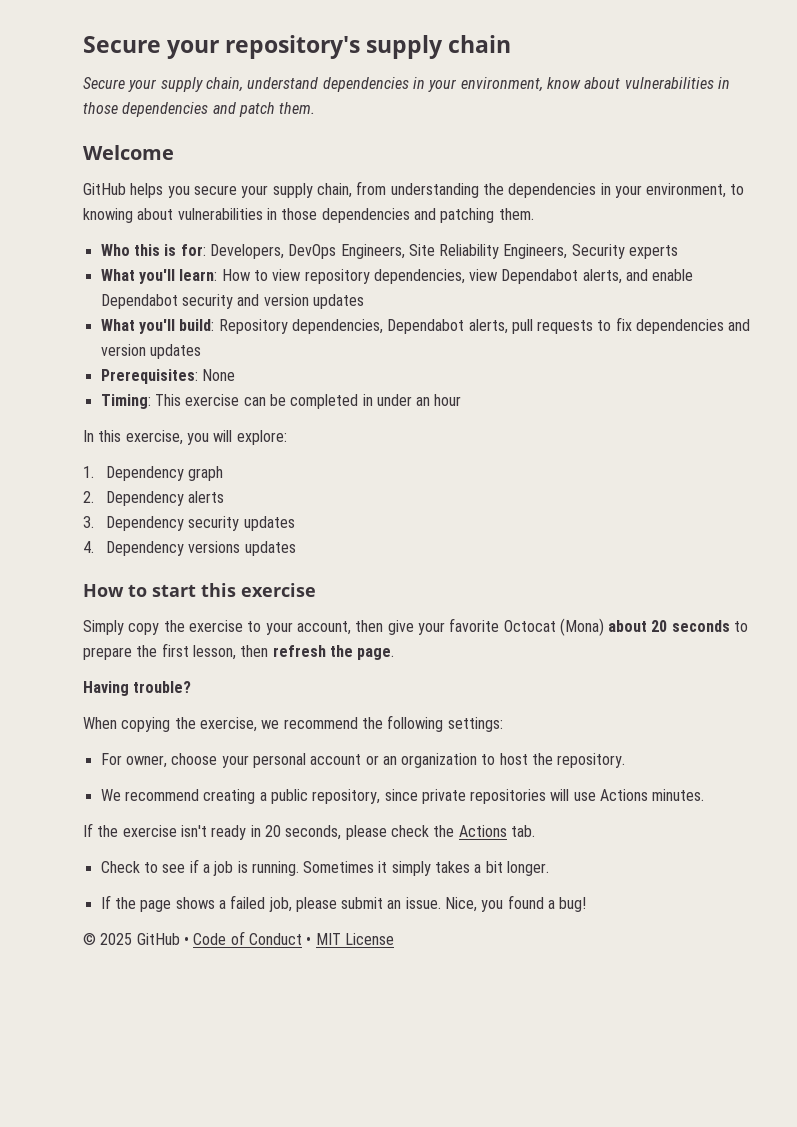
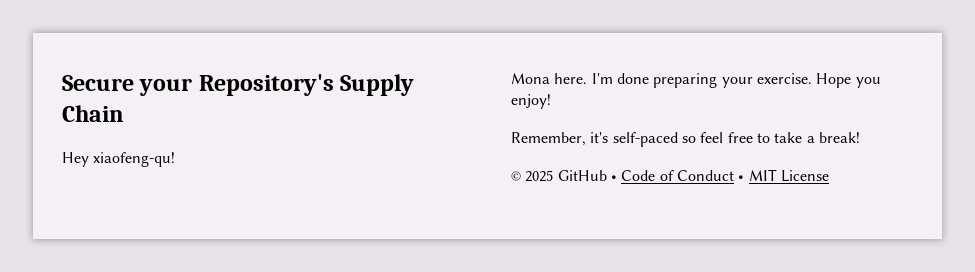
- Secure your repository's supply chain
- Secure your supply chain, understand dependencies in your environment, know about vulnerabilities in those dependencies and patch them.
- Welcome
- GitHub helps you secure your supply chain, from understanding the dependencies in your environment, to knowing about vulnerabilities in those dependencies and patching them.
- Who this is for: Developers, DevOps Engineers, Site Reliability Engineers, Security experts
- What you'll learn: How to view repository dependencies, view Dependabot alerts, and enable Dependabot security and version updates
- What you'll build: Repository dependencies, Dependabot alerts, pull requests to fix dependencies and version updates
- Prerequisites: None
- Timing: This exercise can be completed in under an hour
- In this exercise, you will explore:
- 1. Dependency graph
- 2. Dependency alerts
- 3. Dependency security updates
- 4. Dependency versions updates
- How to start this exercise
- Simply copy the exercise to your account, then give your favorite Octocat (Mona) about 20 seconds to prepare the first lesson, then refresh the page.
- Having trouble?
- When copying the exercise, we recommend the following settings:
- For owner, choose your personal account or an organization to host the repository.
- We recommend creating a public repository, since private repositories will use Actions minutes.
- If the exercise isn't ready in 20 seconds, please check the Actions tab.
- Check to see if a job is running. Sometimes it simply takes a bit longer.
- If the page shows a failed job, please submit an issue. Nice, you found a bug!
+ Secure your Repository's Supply Chain
+ Hey xiaofeng-qu!
+ Mona here. I'm done preparing your exercise. Hope you enjoy!
+ Remember, it's self-paced so feel free to take a break!

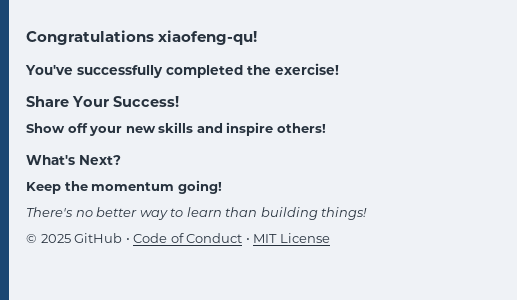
- Secure your Repository's Supply Chain
- Hey xiaofeng-qu!
- Mona here. I'm done preparing your exercise. Hope you enjoy!
- Remember, it's self-paced so feel free to take a break!
+ Congratulations xiaofeng-qu!
+ You've successfully completed the exercise!
+ Share Your Success!
+ Show off your new skills and inspire others!
+ What's Next?
+ Keep the momentum going!
+ There's no better way to learn than building things!

